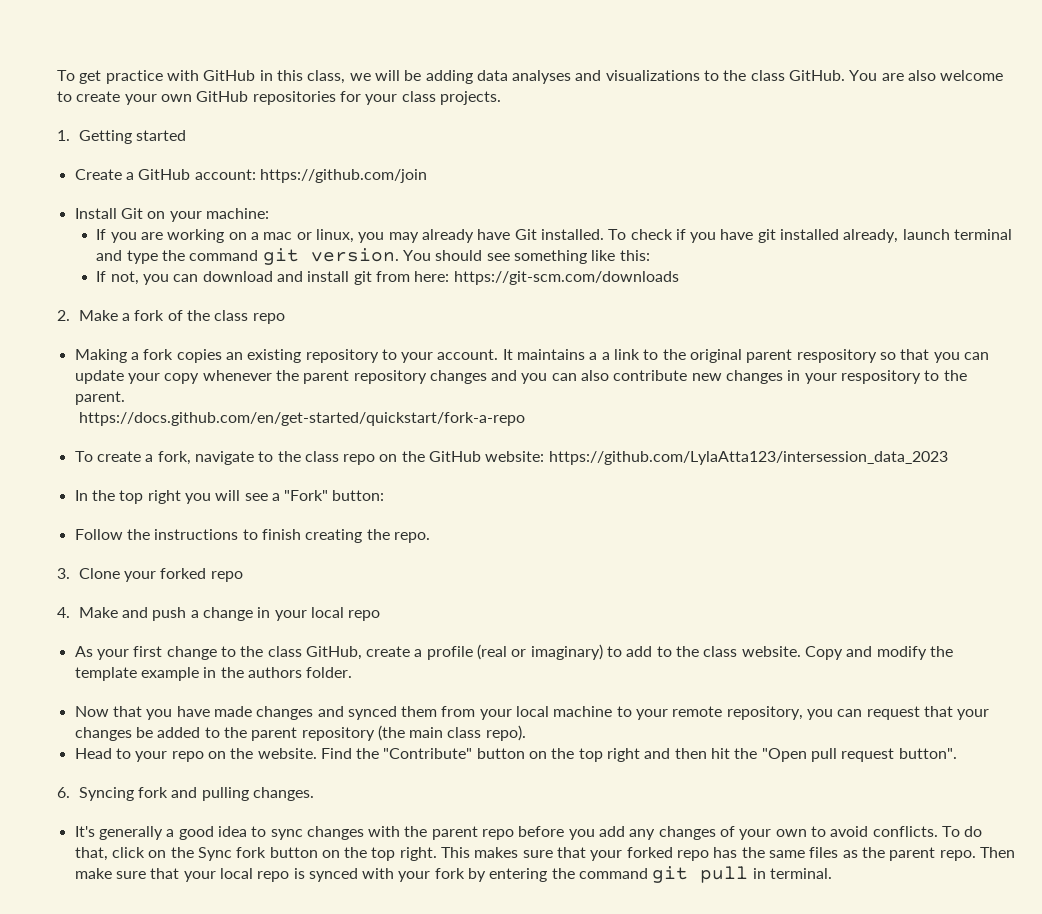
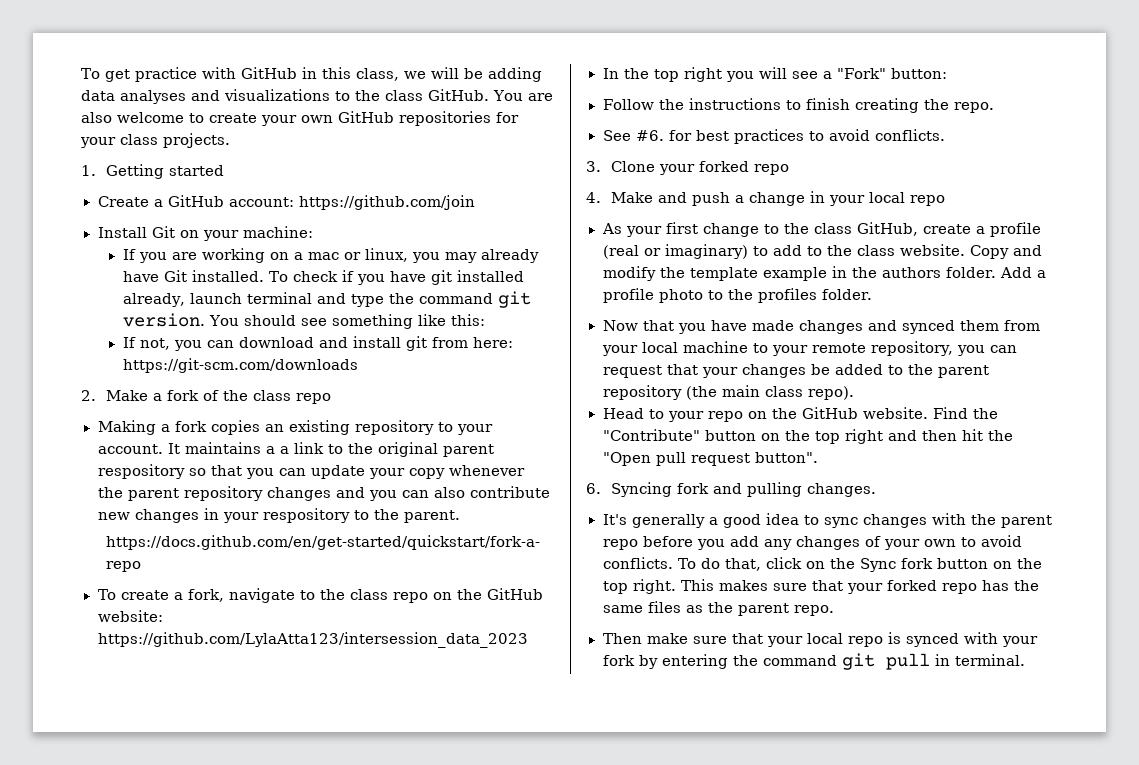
+ See #6. for best practices to avoid conflicts.
+ Add a profile photo to the profiles folder.
- Head to your repo on the website.
+ Head to your repo on the GitHub website.
- This makes sure that your forked repo has the same files as the parent repo. Then make sure that your local repo is synced with your fork by entering the command git pull in terminal.
+ This makes sure that your forked repo has the same files as the parent repo.
+ Then make sure that your local repo is synced with your fork by entering the command git pull in terminal.

